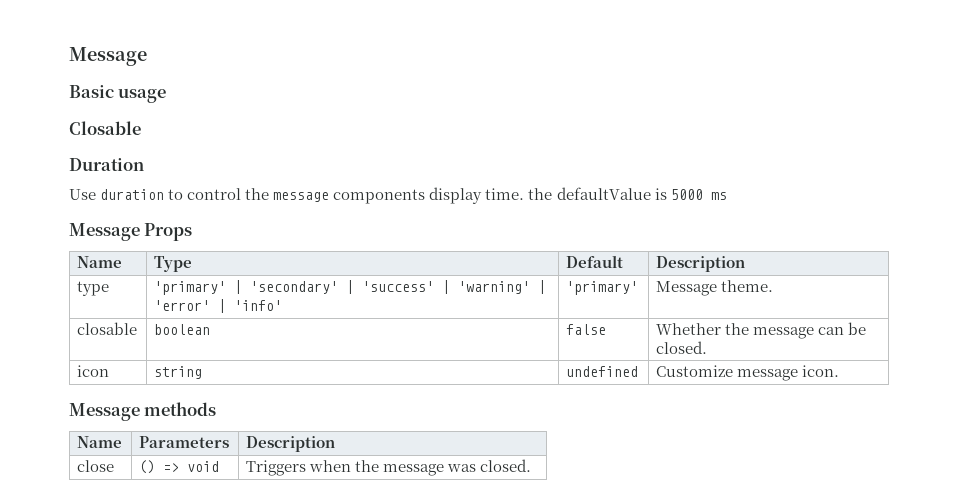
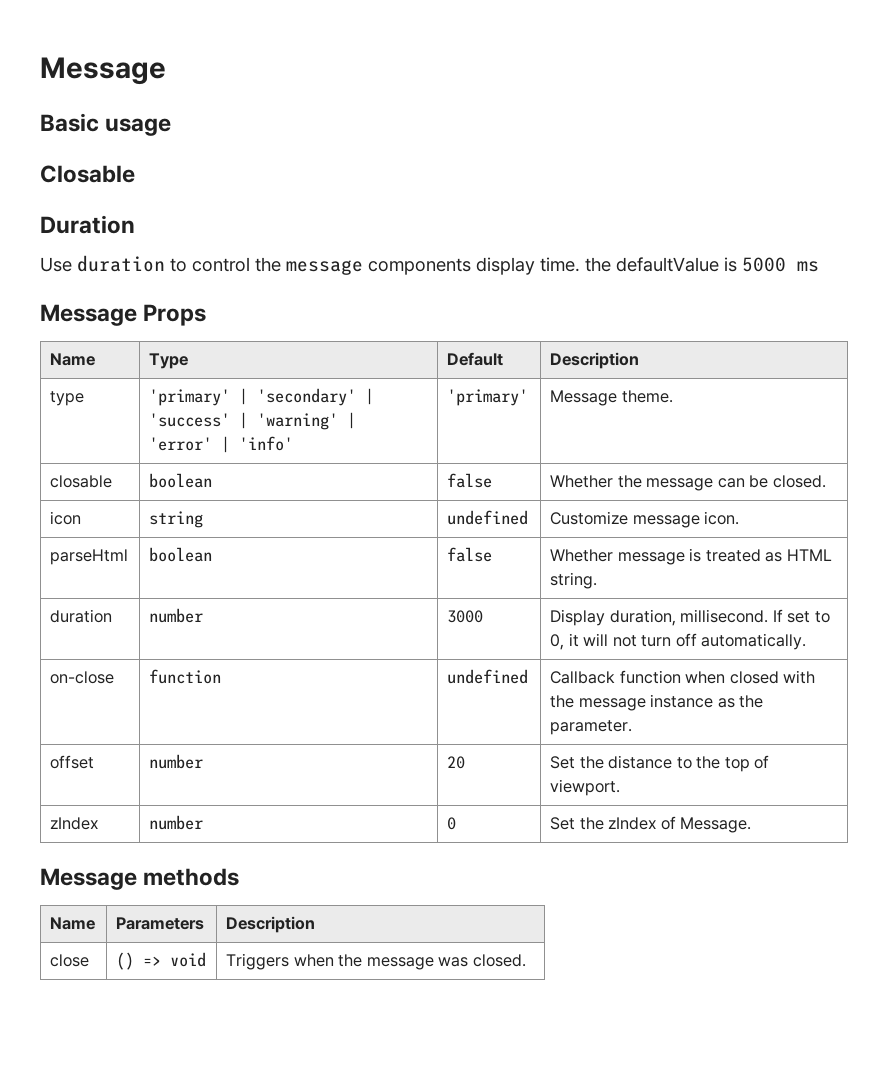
+ parseHtml | boolean | false | Whether message is treated as HTML string.
+ duration | number | 3000 | Display duration, millisecond. If set to 0, it will not turn off automatically.
+ on-close | function | undefined | Callback function when closed with the message instance as the parameter.
+ offset | number | 20 | Set the distance to the top of viewport.
+ zIndex | number | 0 | Set the zIndex of Message.

